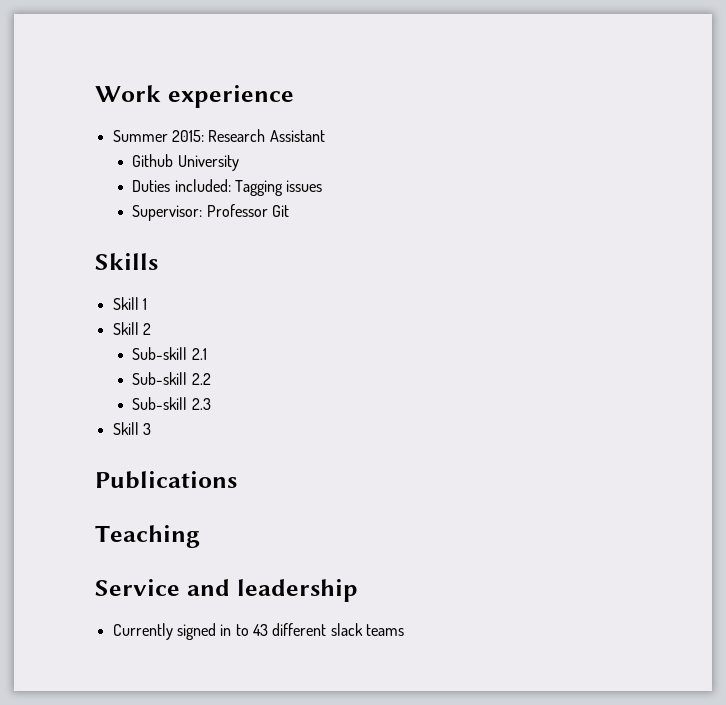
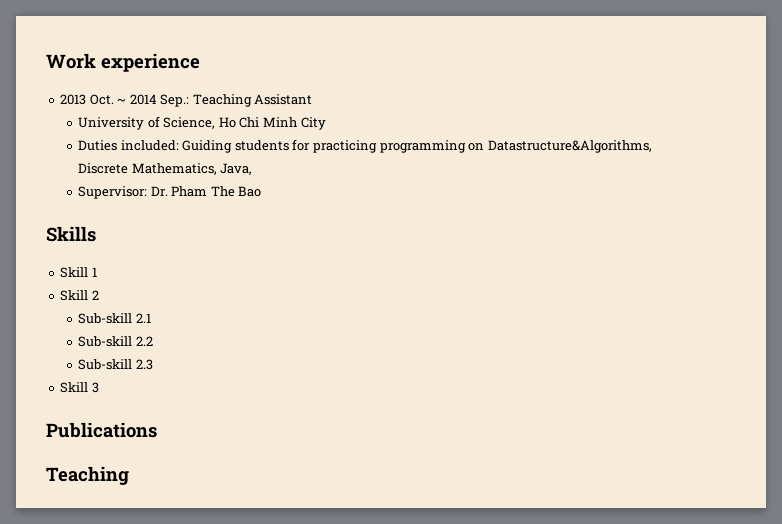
- Summer 2015: Research Assistant
+ 2013 Oct. ~ 2014 Sep.: Teaching Assistant
- Github University
- Duties included: Tagging issues
- Supervisor: Professor Git
+ University of Science, Ho Chi Minh City
+ Duties included: Guiding students for practicing programming on Datastructure&Algorithms, Discrete Mathematics, Java,
+ Supervisor: Dr. Pham The Bao
- Service and leadership
- Currently signed in to 43 different slack teams

